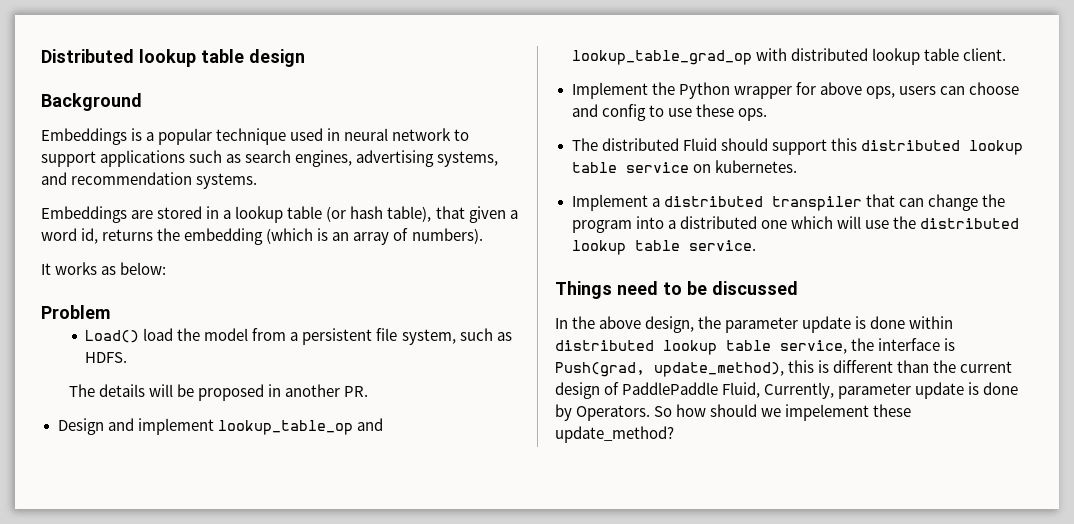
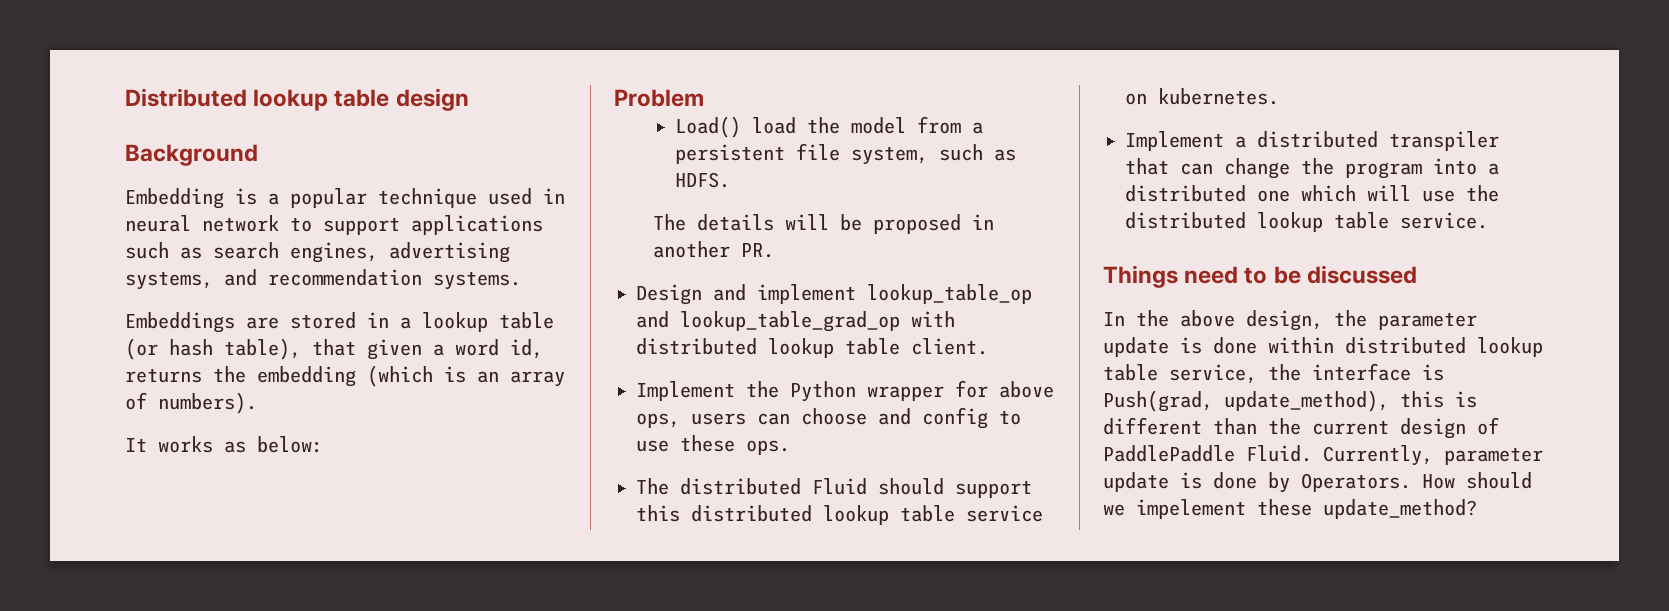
- Embeddings is a popular technique used in neural network to support applications such as search engines, advertising systems, and recommendation systems.
+ Embedding is a popular technique used in neural network to support applications such as search engines, advertising systems, and recommendation systems.
- In the above design, the parameter update is done within distributed lookup table service, the interface is Push(grad, update_method), this is different than the current design of PaddlePaddle Fluid, Currently, parameter update is done by Operators.
+ In the above design, the parameter update is done within distributed lookup table service, the interface is Push(grad, update_method), this is different than the current design of PaddlePaddle Fluid. Currently, parameter update is done by Operators.
- So how should we impelement these update_method?
+ How should we impelement these update_method?

